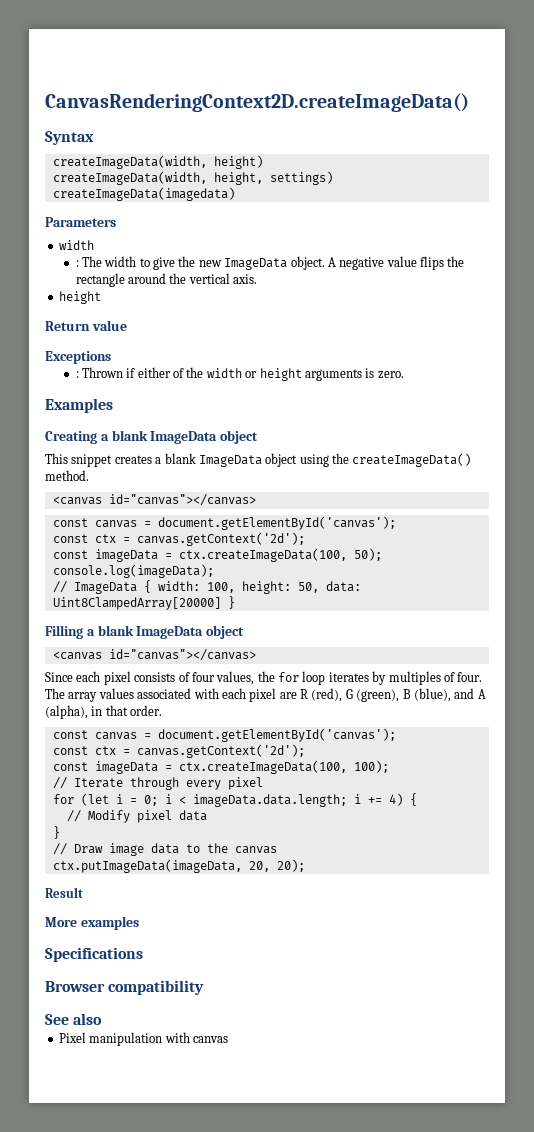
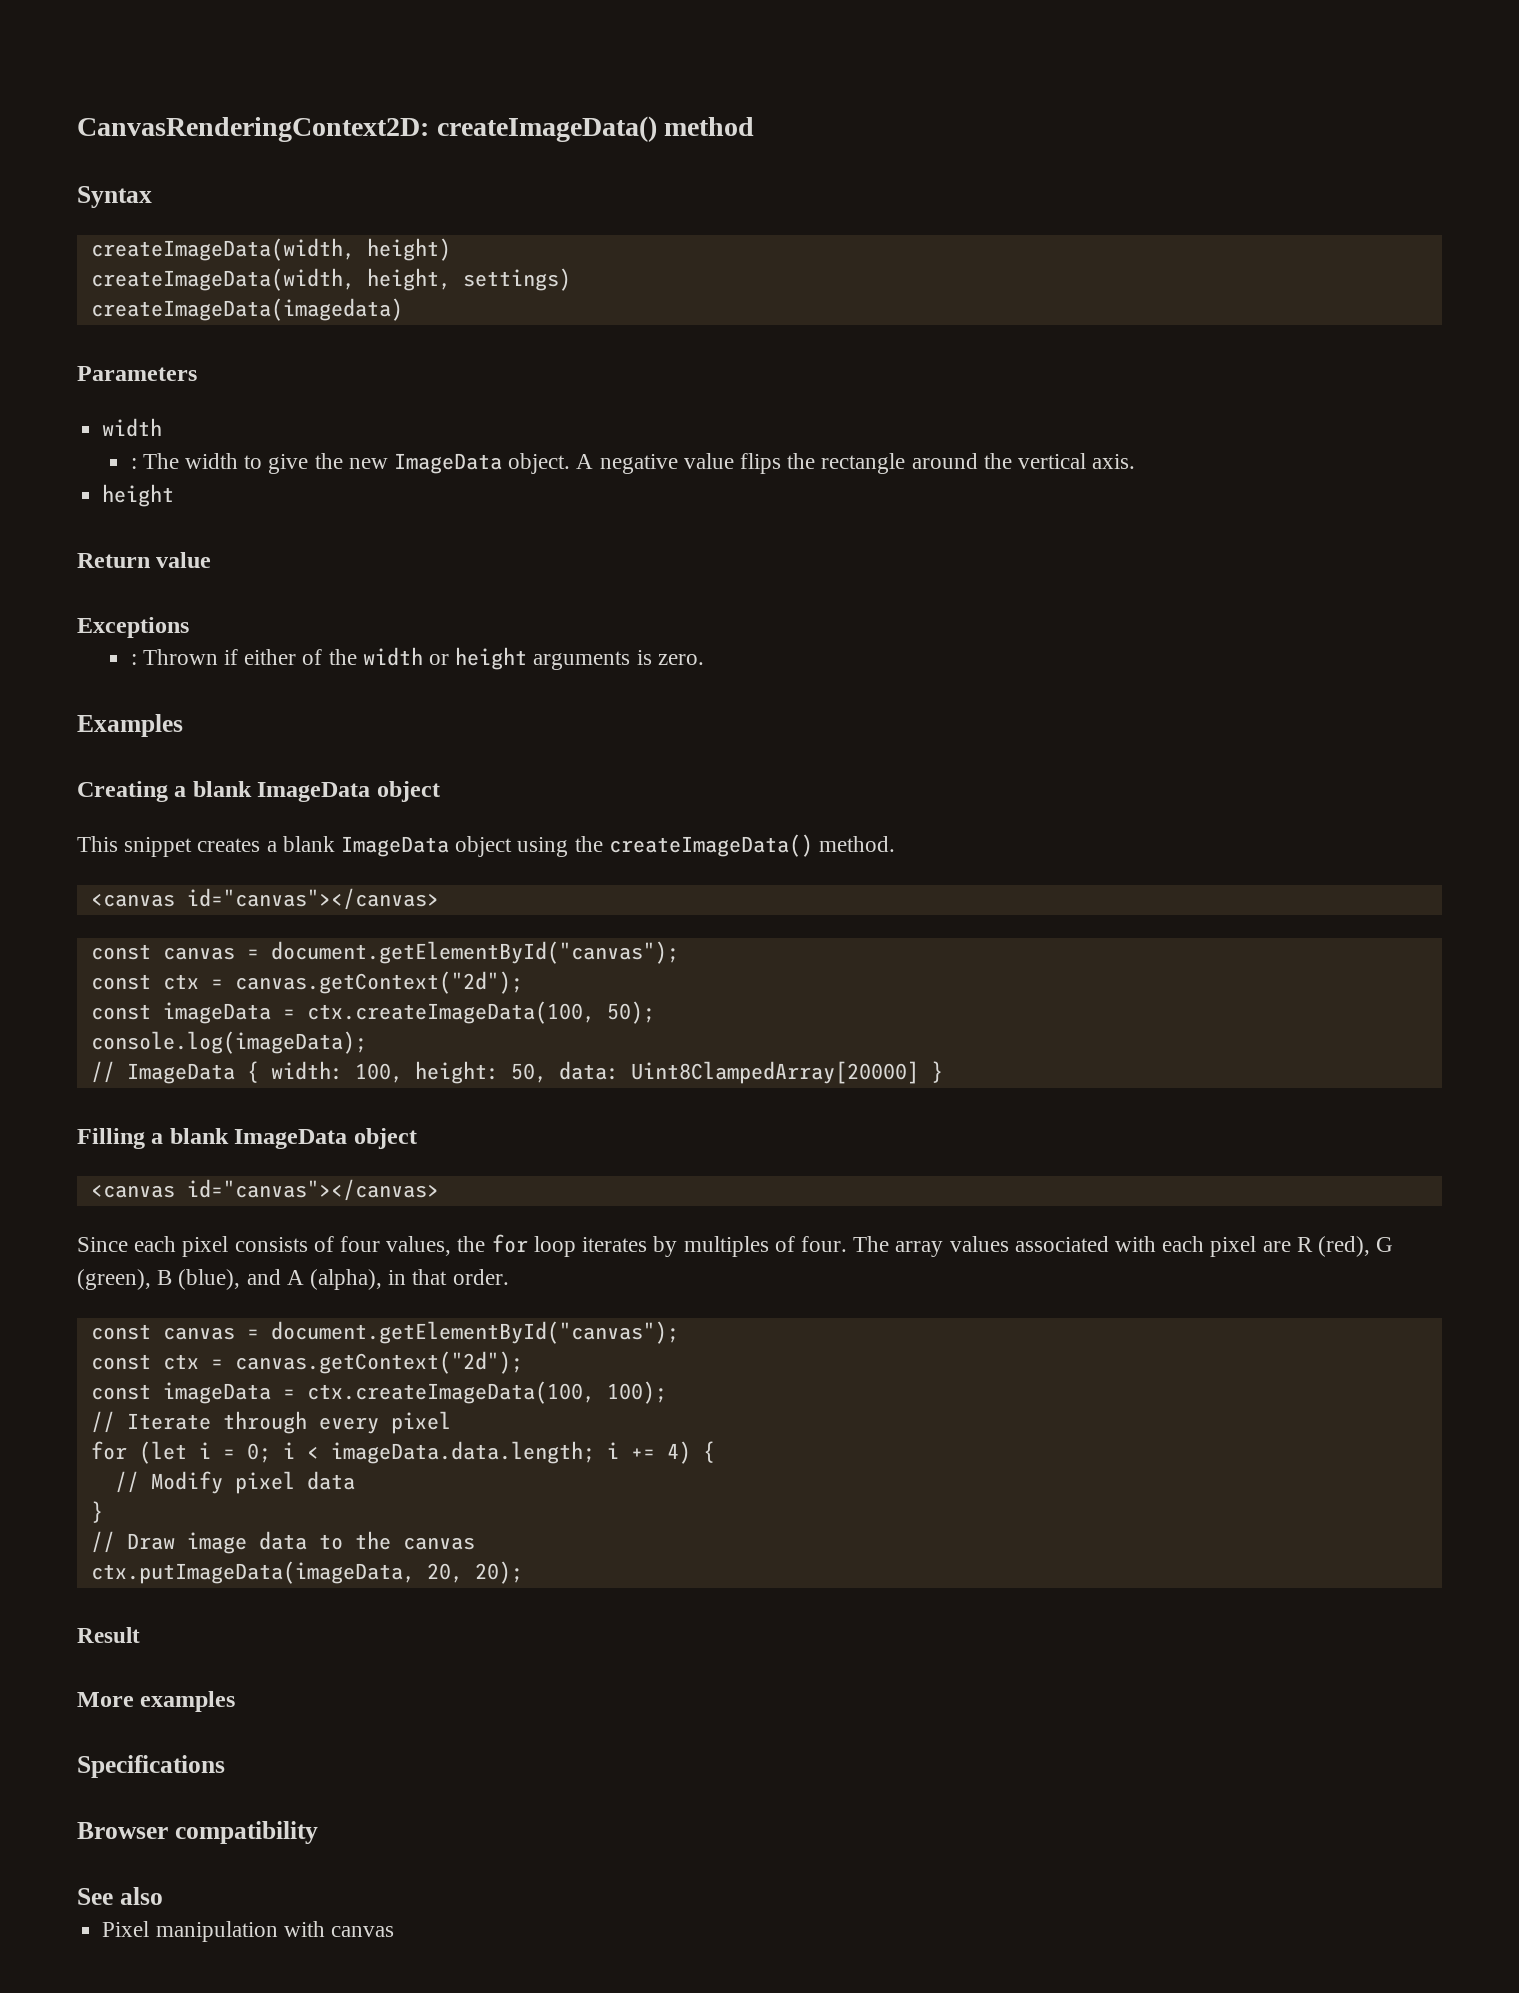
- CanvasRenderingContext2D.createImageData()
+ CanvasRenderingContext2D: createImageData() method
  This snippet creates a blank ImageData object using the createImageData() method.
  <canvas id="canvas"></canvas>
- const canvas = document.getElementById('canvas');
- const ctx = canvas.getContext('2d');
+ const canvas = document.getElementById("canvas");
+ const ctx = canvas.getContext("2d");
  The array values associated with each pixel are R (red), G (green), B (blue), and A (alpha), in that order.
- const canvas = document.getElementById('canvas');
- const ctx = canvas.getContext('2d');
+ const canvas = document.getElementById("canvas");
+ const ctx = canvas.getContext("2d");

